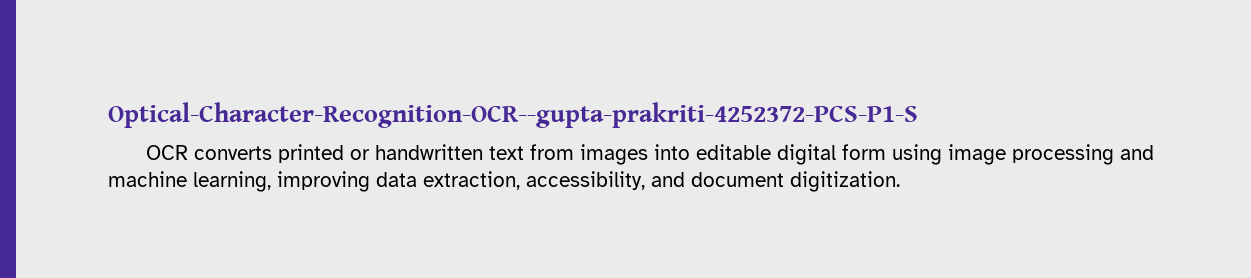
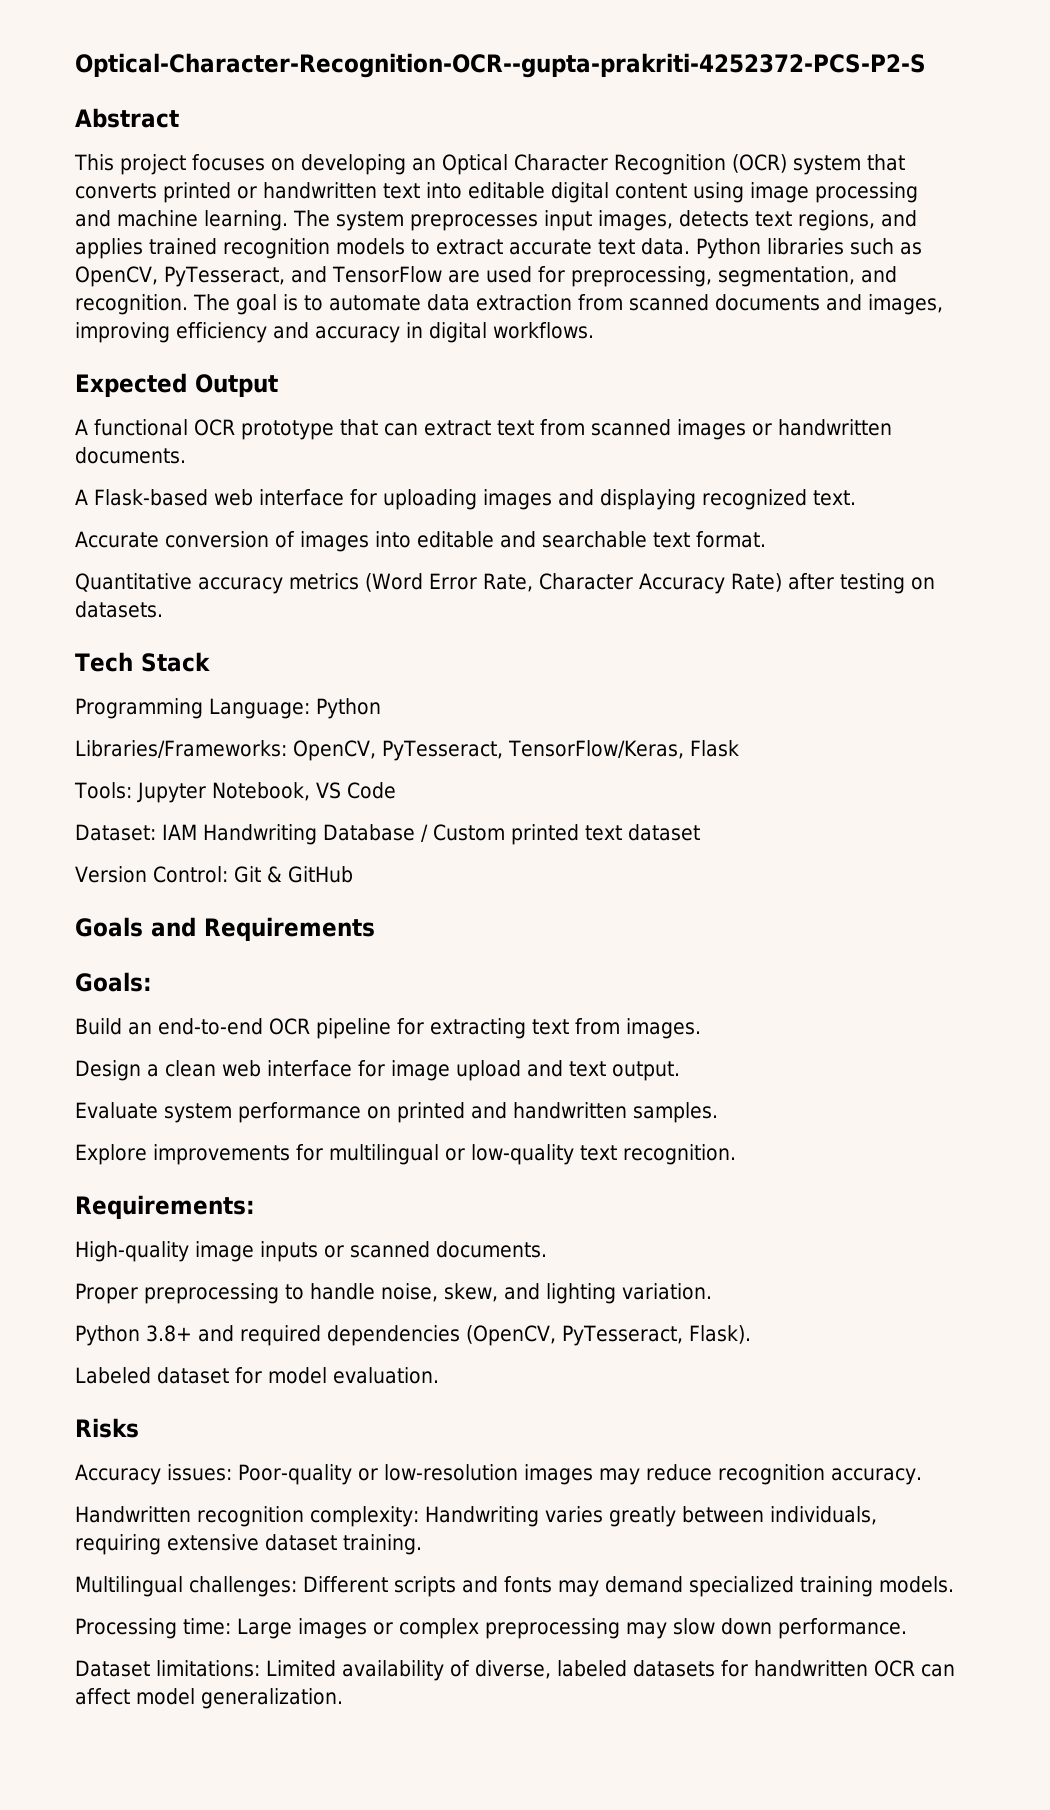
- Optical-Character-Recognition-OCR--gupta-prakriti-4252372-PCS-P1-S
- OCR converts printed or handwritten text from images into editable digital form using image processing and machine learning, improving data extraction, accessibility, and document digitization.
+ Optical-Character-Recognition-OCR--gupta-prakriti-4252372-PCS-P2-S
+ Abstract
+ This project focuses on developing an Optical Character Recognition (OCR) system that converts printed or handwritten text into editable digital content using image processing and machine learning. The system preprocesses input images, detects text regions, and applies trained recognition models to extract accurate text data. Python libraries such as OpenCV, PyTesseract, and TensorFlow are used for preprocessing, segmentation, and recognition. The goal is to automate data extraction from scanned documents and images, improving efficiency and accuracy in digital workflows.
+ Expected Output
+ A functional OCR prototype that can extract text from scanned images or handwritten documents.
+ A Flask-based web interface for uploading images and displaying recognized text.
+ Accurate conversion of images into editable and searchable text format.
+ Quantitative accuracy metrics (Word Error Rate, Character Accuracy Rate) after testing on datasets.
+ Tech Stack
+ Programming Language: Python
+ Libraries/Frameworks: OpenCV, PyTesseract, TensorFlow/Keras, Flask
+ Tools: Jupyter Notebook, VS Code
+ Dataset: IAM Handwriting Database / Custom printed text dataset
+ Version Control: Git & GitHub
+ Goals and Requirements
+ Goals:
+ Build an end-to-end OCR pipeline for extracting text from images.
+ Design a clean web interface for image upload and text output.
+ Evaluate system performance on printed and handwritten samples.
+ Explore improvements for multilingual or low-quality text recognition.
+ Requirements:
+ High-quality image inputs or scanned documents.
+ Proper preprocessing to handle noise, skew, and lighting variation.
+ Python 3.8+ and required dependencies (OpenCV, PyTesseract, Flask).
+ Labeled dataset for model evaluation.
+ Risks
+ Accuracy issues: Poor-quality or low-resolution images may reduce recognition accuracy.
+ Handwritten recognition complexity: Handwriting varies greatly between individuals, requiring extensive dataset training.
+ Multilingual challenges: Different scripts and fonts may demand specialized training models.
+ Processing time: Large images or complex preprocessing may slow down performance.
+ Dataset limitations: Limited availability of diverse, labeled datasets for handwritten OCR can affect model generalization.

